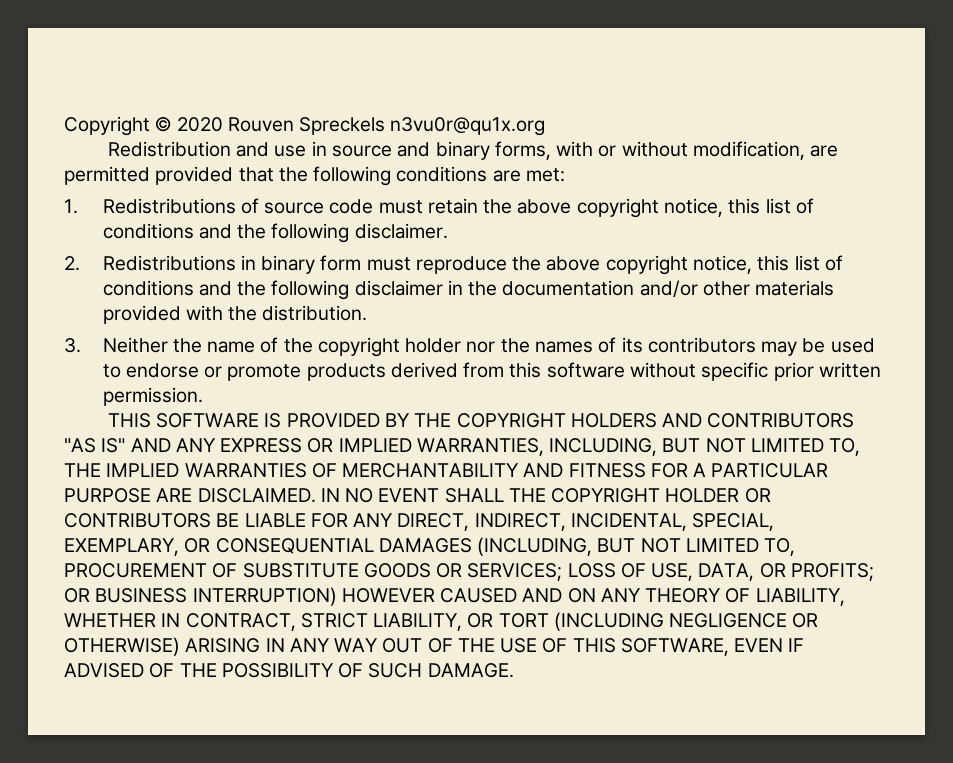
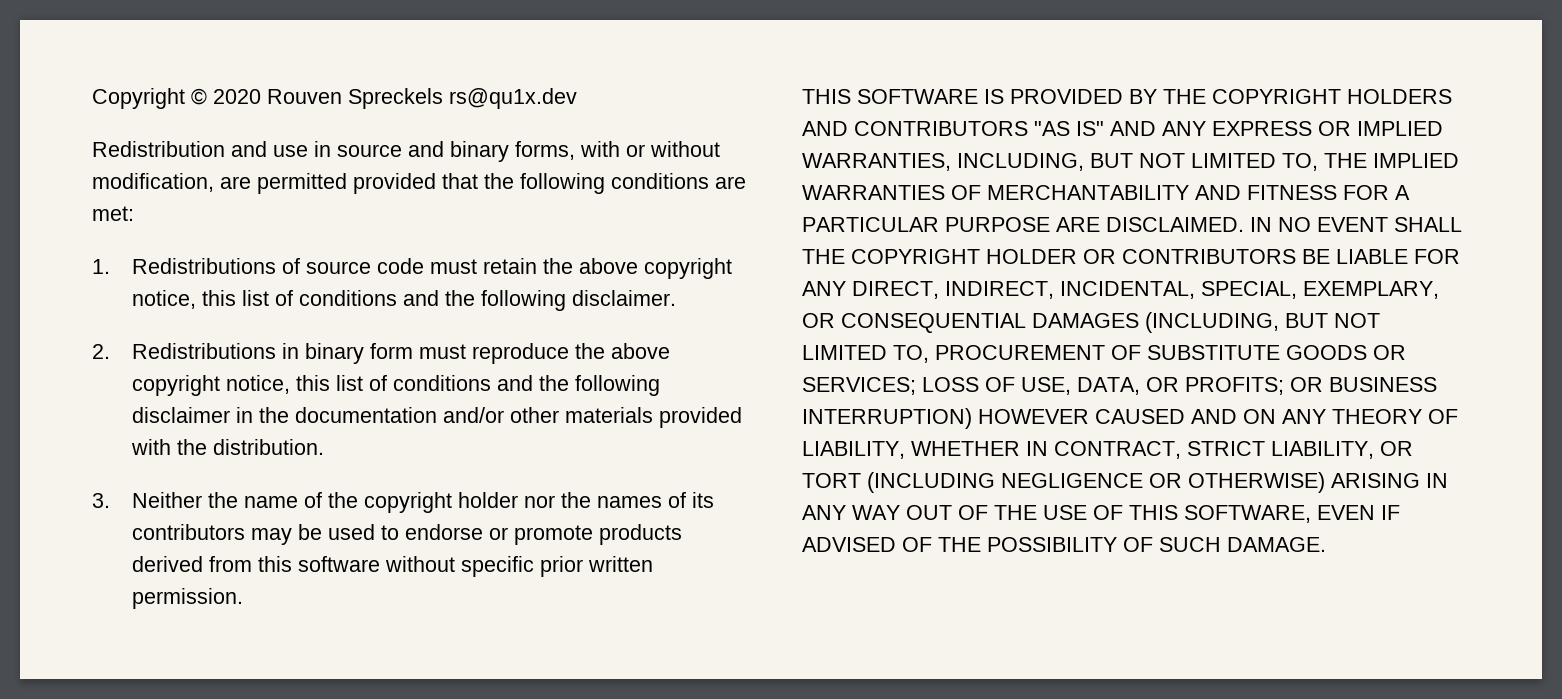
- Copyright © 2020 Rouven Spreckels n3vu0r@qu1x.org
+ Copyright © 2020 Rouven Spreckels rs@qu1x.dev

